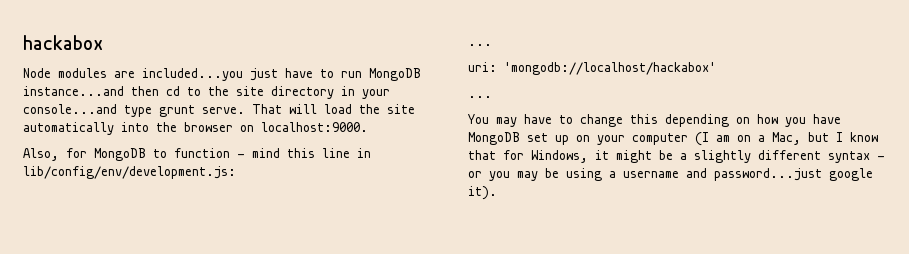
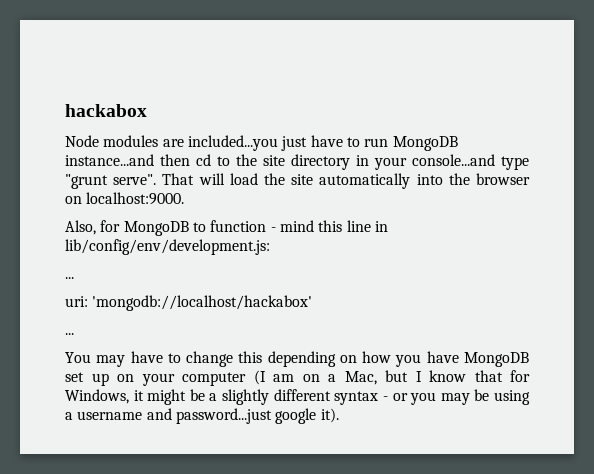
- Node modules are included...you just have to run MongoDB instance...and then cd to the site directory in your console...and type grunt serve.
+ Node modules are included...you just have to run MongoDB instance...and then cd to the site directory in your console...and type "grunt serve".

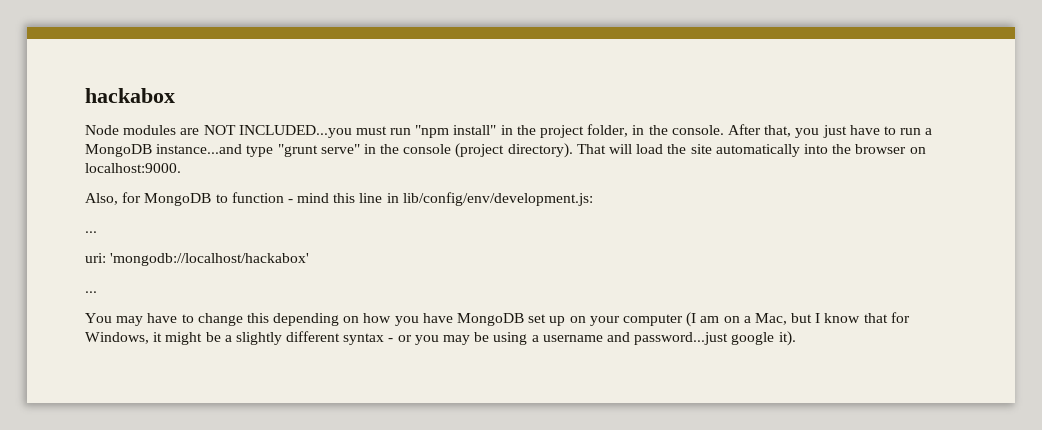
- Node modules are included...you just have to run MongoDB instance...and then cd to the site directory in your console...and type "grunt serve".
+ Node modules are NOT INCLUDED...you must run "npm install" in the project folder, in the console. After that, you just have to run a MongoDB instance...and type "grunt serve" in the console (project directory).

